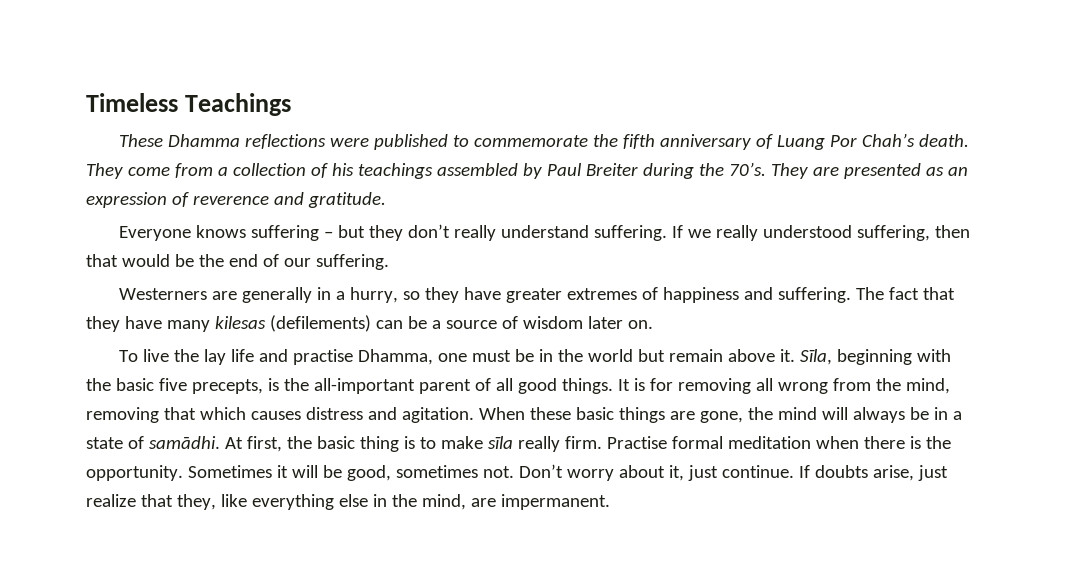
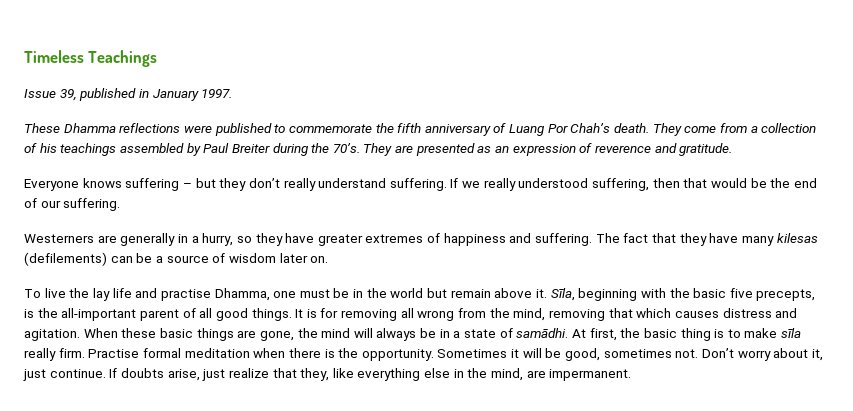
+ Issue 39, published in January 1997.

